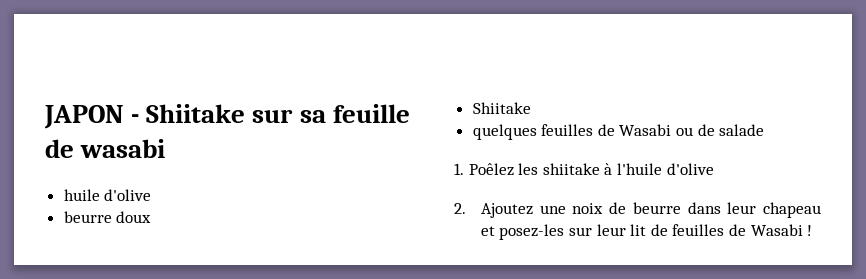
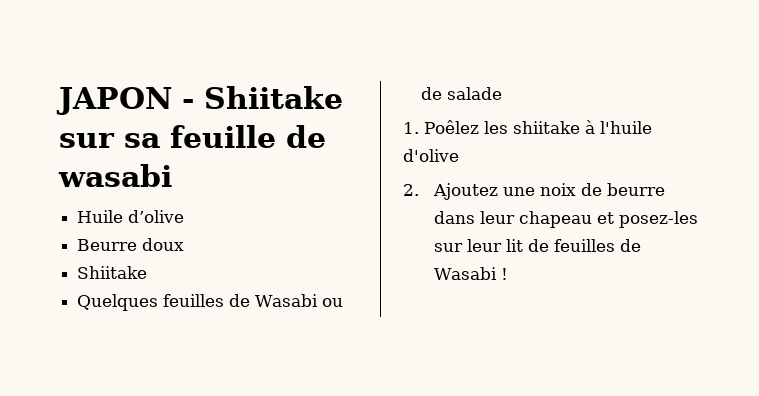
- huile d'olive
- beurre doux
+ Huile d’olive
+ Beurre doux
- quelques feuilles de Wasabi ou de salade
+ Quelques feuilles de Wasabi ou de salade

